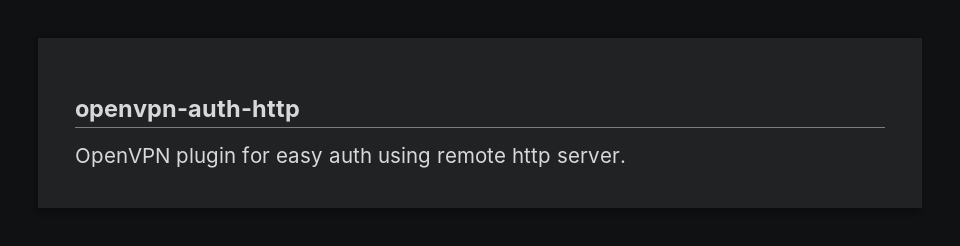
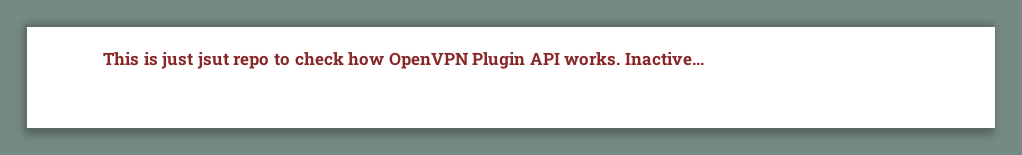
- openvpn-auth-http
- OpenVPN plugin for easy auth using remote http server.
+ This is just jsut repo to check how OpenVPN Plugin API works. Inactive...

